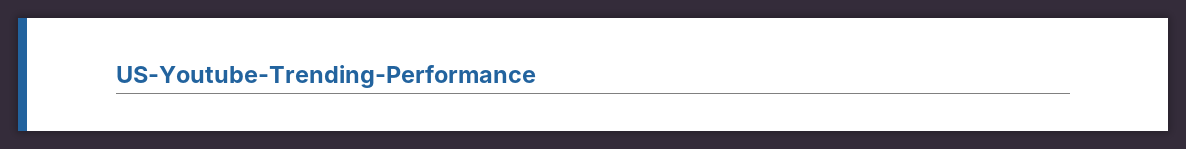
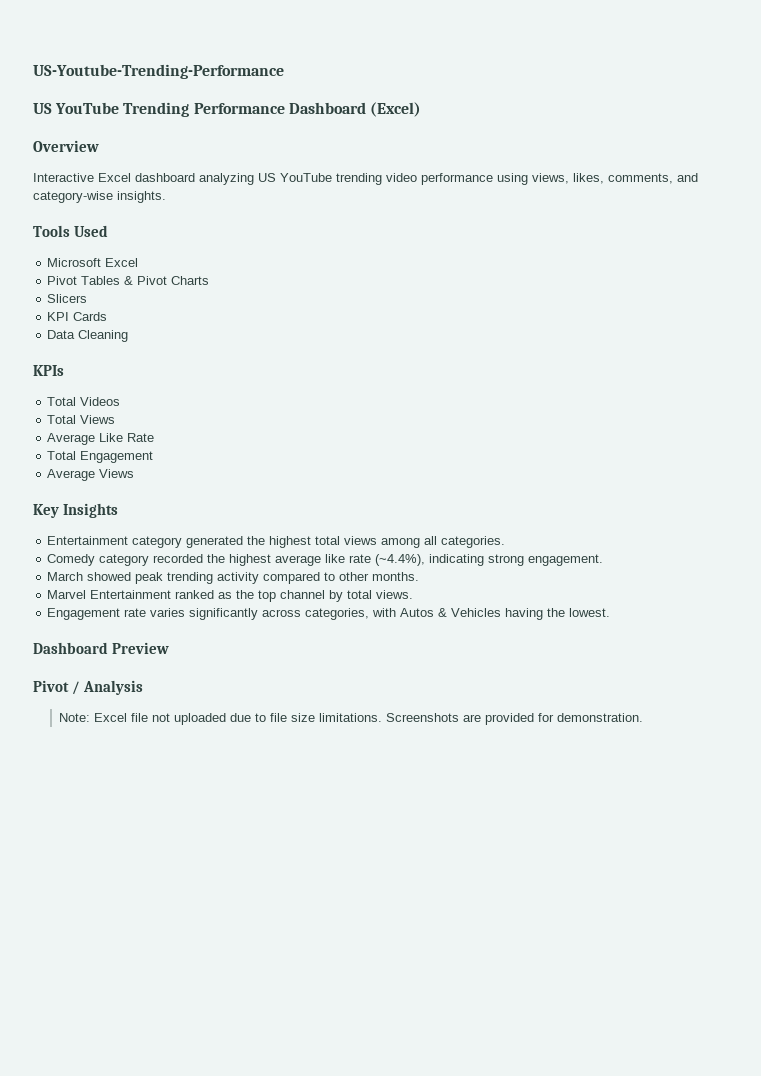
+ US YouTube Trending Performance Dashboard (Excel)
+ Overview
+ Interactive Excel dashboard analyzing US YouTube trending video performance using views, likes, comments, and category-wise insights.
+ Tools Used
+ Microsoft Excel
+ Pivot Tables & Pivot Charts
+ Slicers
+ KPI Cards
+ Data Cleaning
+ KPIs
+ Total Videos
+ Total Views
+ Average Like Rate
+ Total Engagement
+ Average Views
+ Key Insights
+ Entertainment category generated the highest total views among all categories.
+ Comedy category recorded the highest average like rate (~4.4%), indicating strong engagement.
+ March showed peak trending activity compared to other months.
+ Marvel Entertainment ranked as the top channel by total views.
+ Engagement rate varies significantly across categories, with Autos & Vehicles having the lowest.
+ Dashboard Preview
+ Pivot / Analysis
+ Note: Excel file not uploaded due to file size limitations. Screenshots are provided for demonstration.

